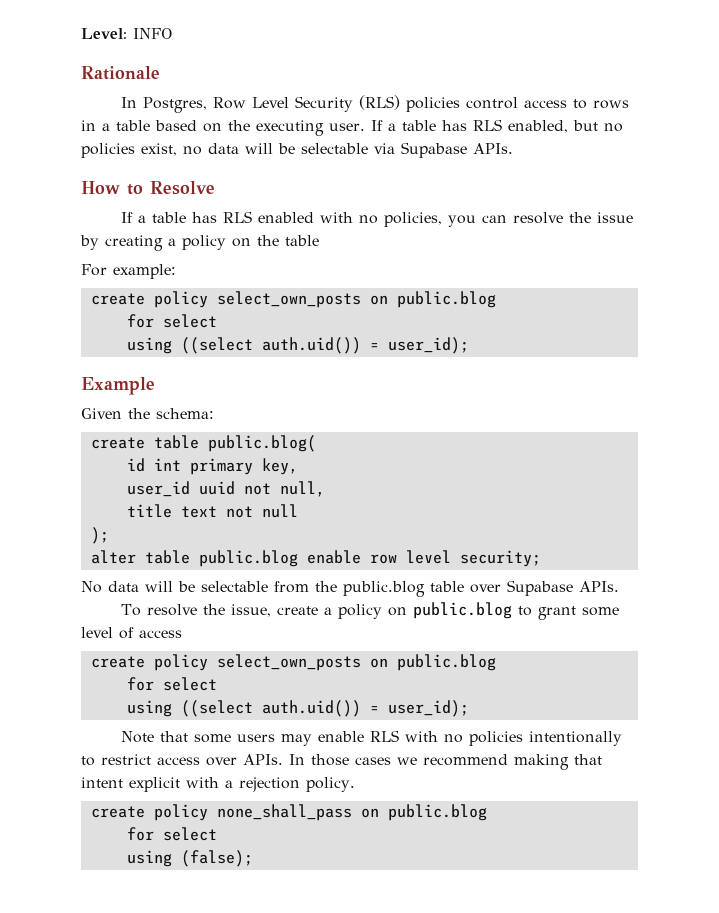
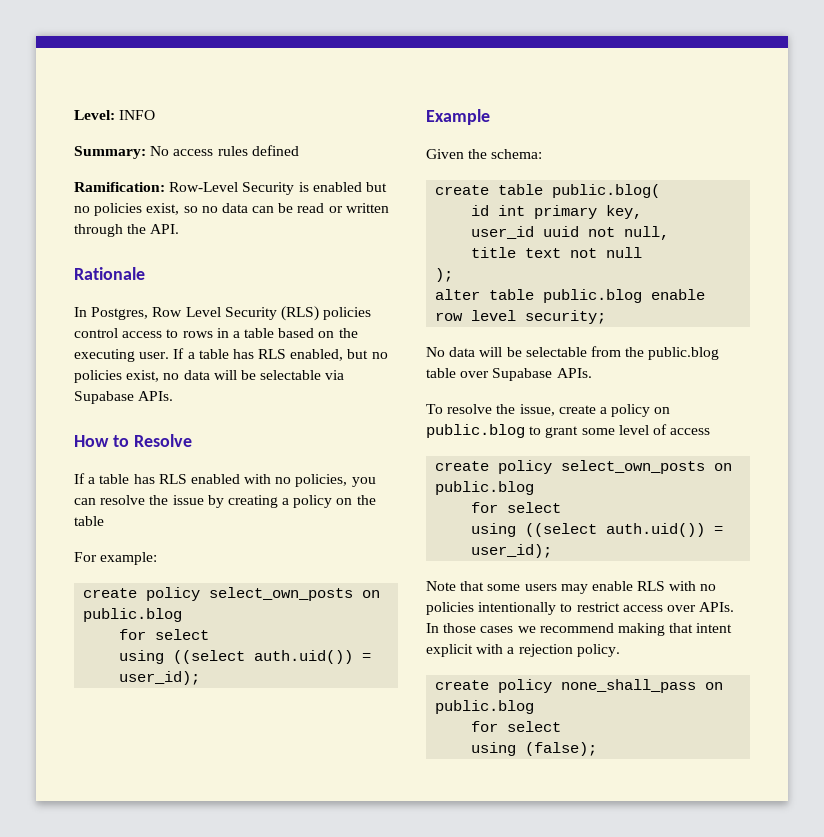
+ Summary: No access rules defined
+ Ramification: Row-Level Security is enabled but no policies exist, so no data can be read or written through the API.

